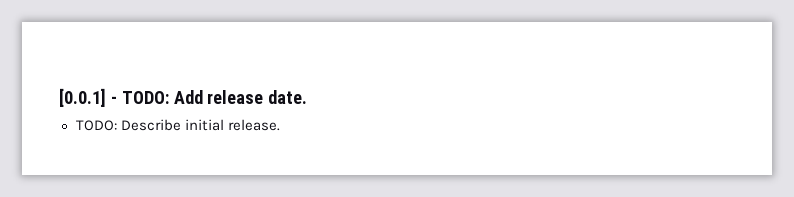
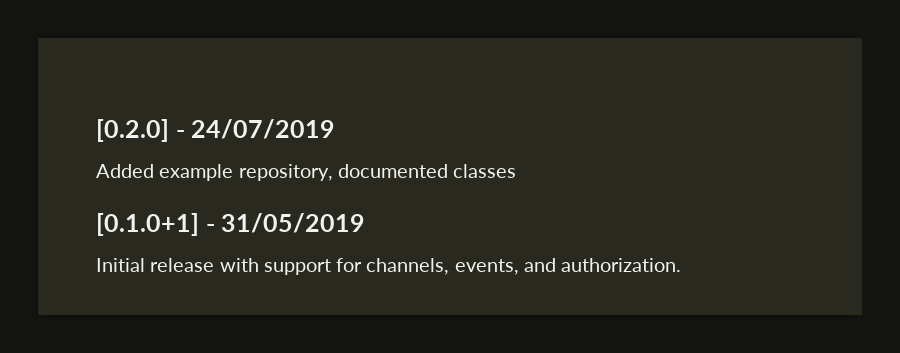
- [0.0.1] - TODO: Add release date.
- TODO: Describe initial release.
+ [0.2.0] - 24/07/2019
+ Added example repository, documented classes
+ [0.1.0+1] - 31/05/2019
+ Initial release with support for channels, events, and authorization.

